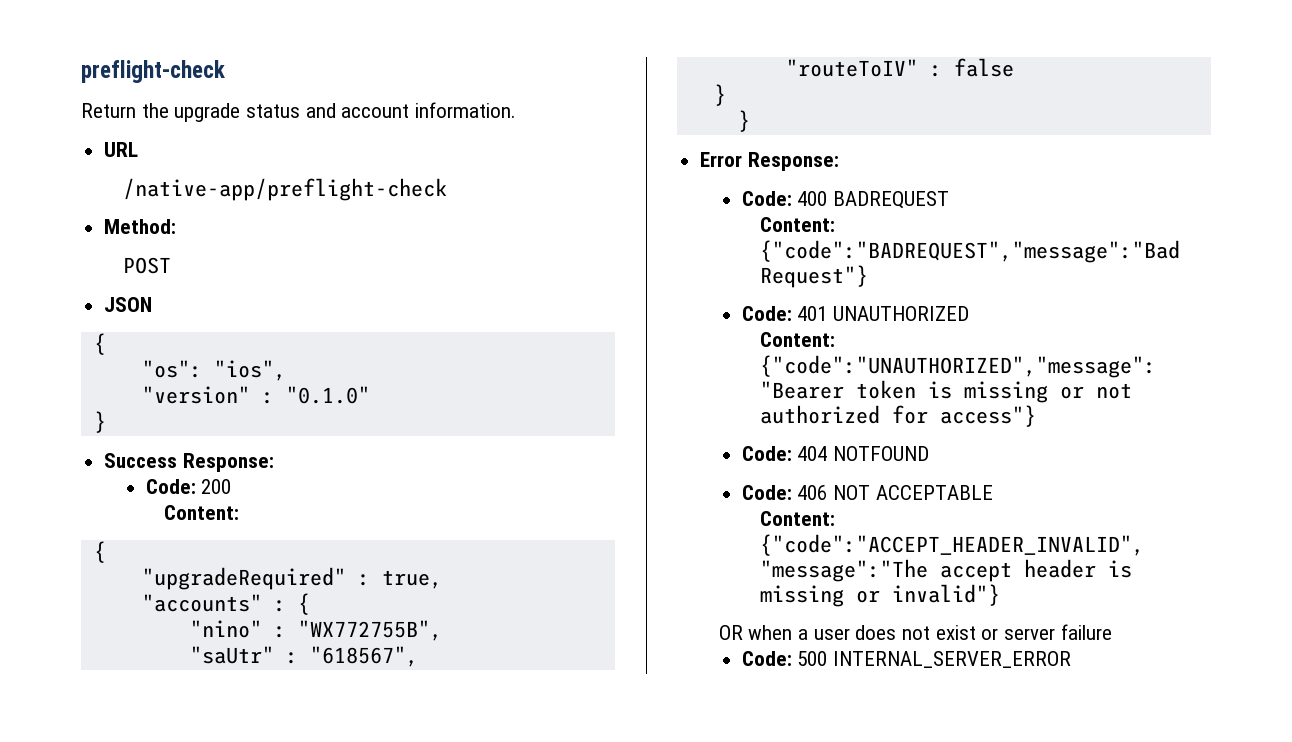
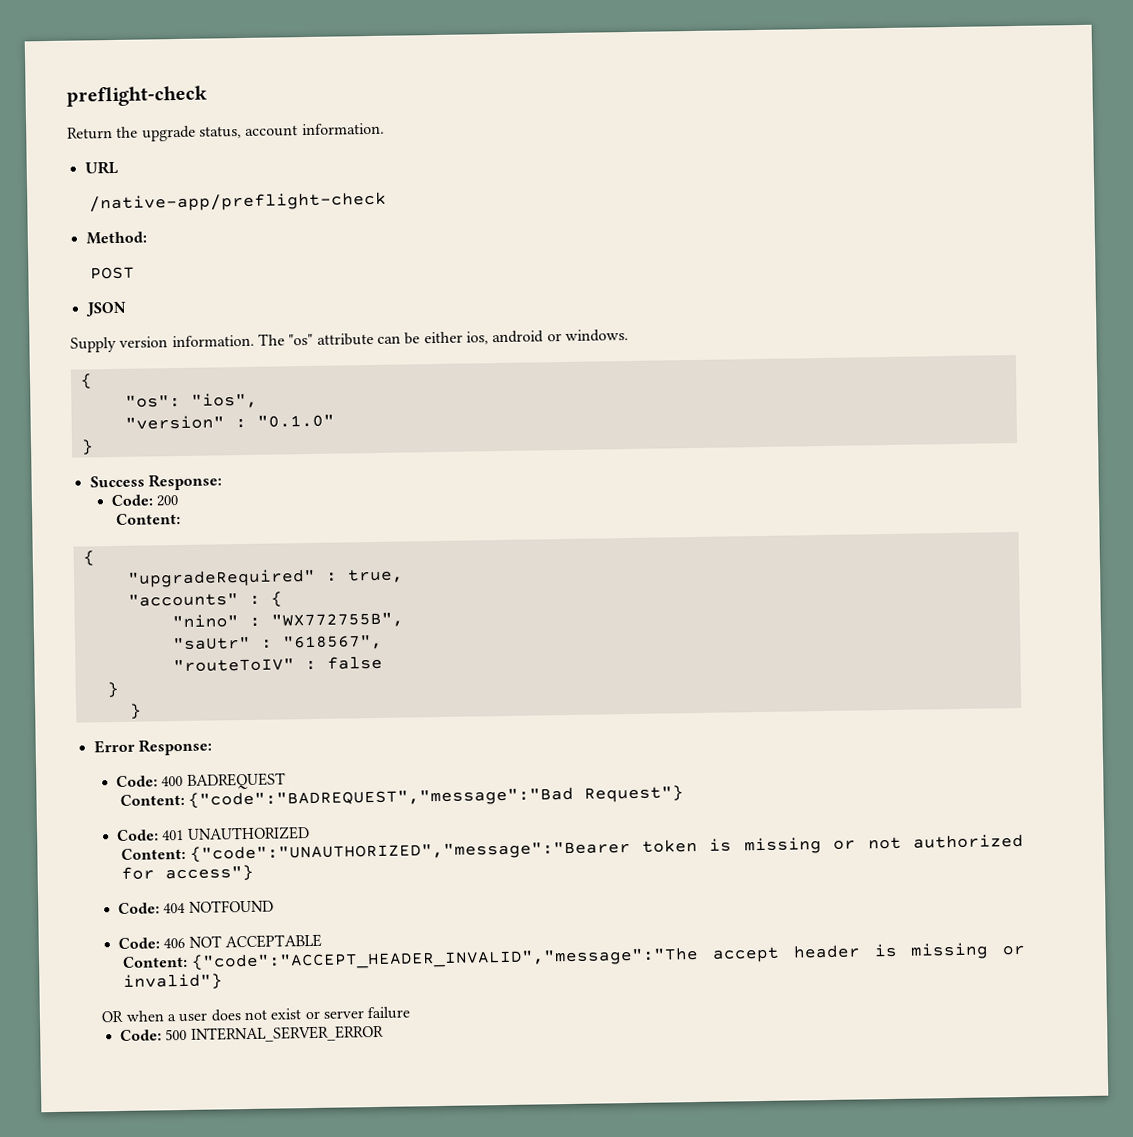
- Return the upgrade status and account information.
+ Return the upgrade status, account information.
+ Supply version information. The "os" attribute can be either ios, android or windows.

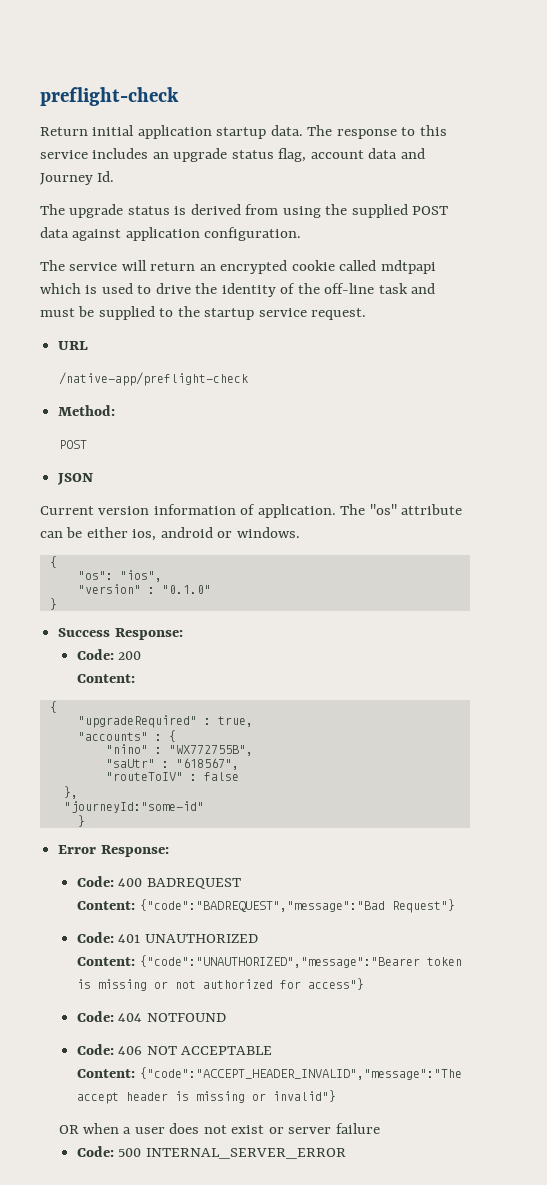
- Return the upgrade status, account information.
+ Return initial application startup data. The response to this service includes an upgrade status flag, account data and Journey Id.
+ The upgrade status is derived from using the supplied POST data against application configuration.
+ The service will return an encrypted cookie called mdtpapi which is used to drive the identity of the off-line task and must be supplied to the startup service request.
- Supply version information.
+ Current version information of application.
  "routeToIV" : false
- }
+ },
+ "journeyId:"some-id"

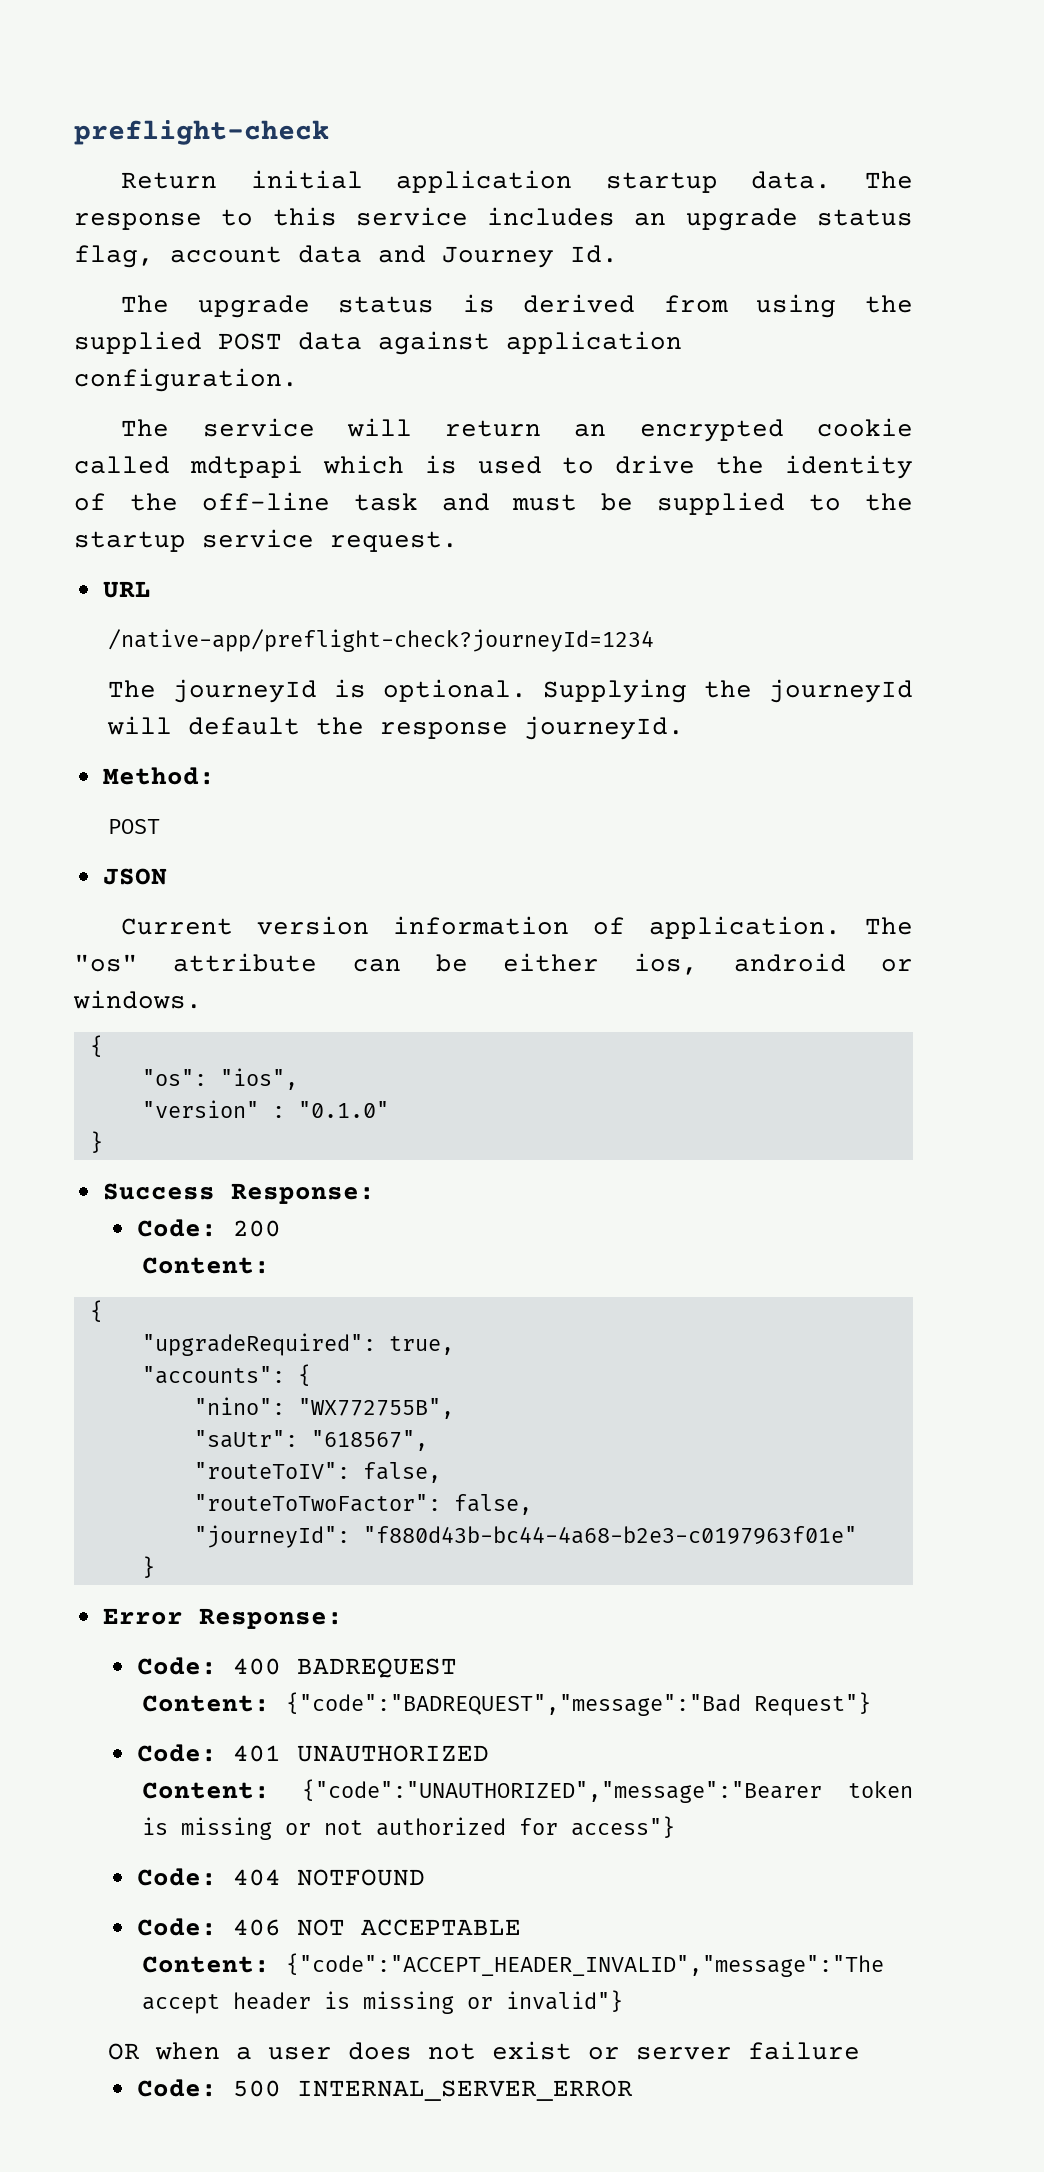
- /native-app/preflight-check
+ /native-app/preflight-check?journeyId=1234
+ The journeyId is optional. Supplying the journeyId will default the response journeyId.
- "upgradeRequired" : true,
+ "upgradeRequired": true,
- "accounts" : {
- "nino" : "WX772755B",
+ "accounts": {
+ "nino": "WX772755B",
- "saUtr" : "618567",
+ "saUtr": "618567",
- "routeToIV" : false
- },
- "journeyId:"some-id"
+ "routeToIV": false,
+ "routeToTwoFactor": false,
+ "journeyId": "f880d43b-bc44-4a68-b2e3-c0197963f01e"

